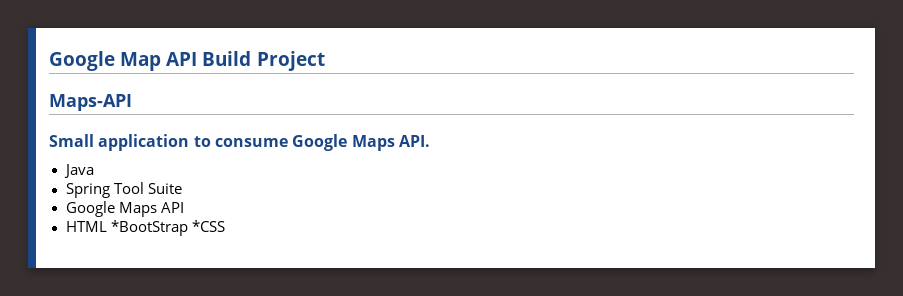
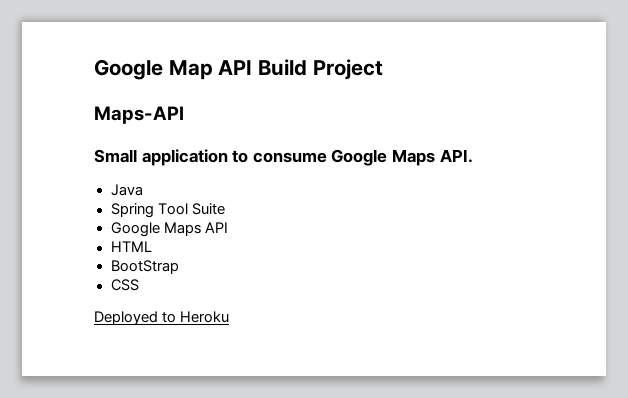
- HTML *BootStrap *CSS
+ HTML
+ BootStrap
+ CSS
+ Deployed to Heroku

